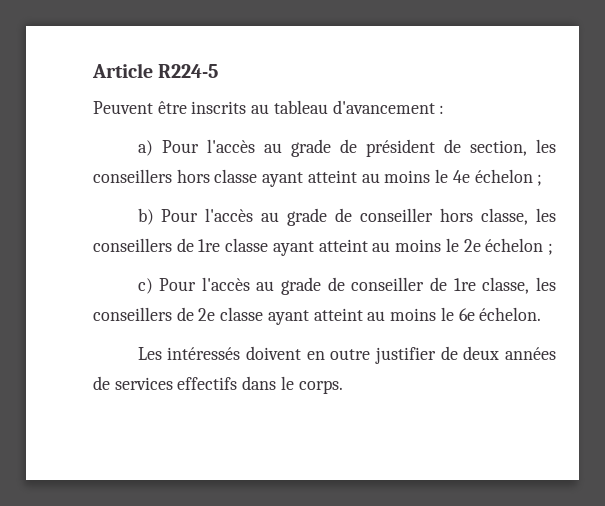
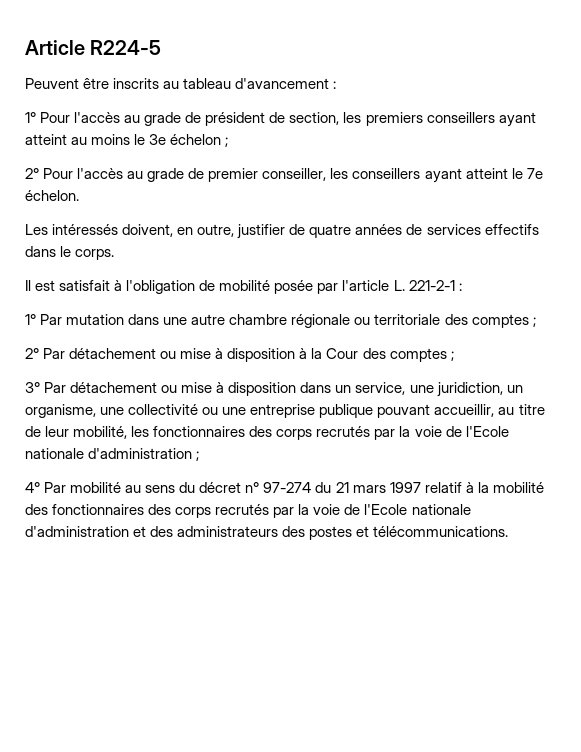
- a) Pour l'accès au grade de président de section, les conseillers hors classe ayant atteint au moins le 4e échelon ;
- b) Pour l'accès au grade de conseiller hors classe, les conseillers de 1re classe ayant atteint au moins le 2e échelon ;
- c) Pour l'accès au grade de conseiller de 1re classe, les conseillers de 2e classe ayant atteint au moins le 6e échelon.
+ 1° Pour l'accès au grade de président de section, les premiers conseillers ayant atteint au moins le 3e échelon ;
+ 2° Pour l'accès au grade de premier conseiller, les conseillers ayant atteint le 7e échelon.
- Les intéressés doivent en outre justifier de deux années de services effectifs dans le corps.
+ Les intéressés doivent, en outre, justifier de quatre années de services effectifs dans le corps.
+ Il est satisfait à l'obligation de mobilité posée par l'article L. 221-2-1 :
+ 1° Par mutation dans une autre chambre régionale ou territoriale des comptes ;
+ 2° Par détachement ou mise à disposition à la Cour des comptes ;
+ 3° Par détachement ou mise à disposition dans un service, une juridiction, un organisme, une collectivité ou une entreprise publique pouvant accueillir, au titre de leur mobilité, les fonctionnaires des corps recrutés par la voie de l'Ecole nationale d'administration ;
+ 4° Par mobilité au sens du décret n° 97-274 du 21 mars 1997 relatif à la mobilité des fonctionnaires des corps recrutés par la voie de l'Ecole nationale d'administration et des administrateurs des postes et télécommunications.

